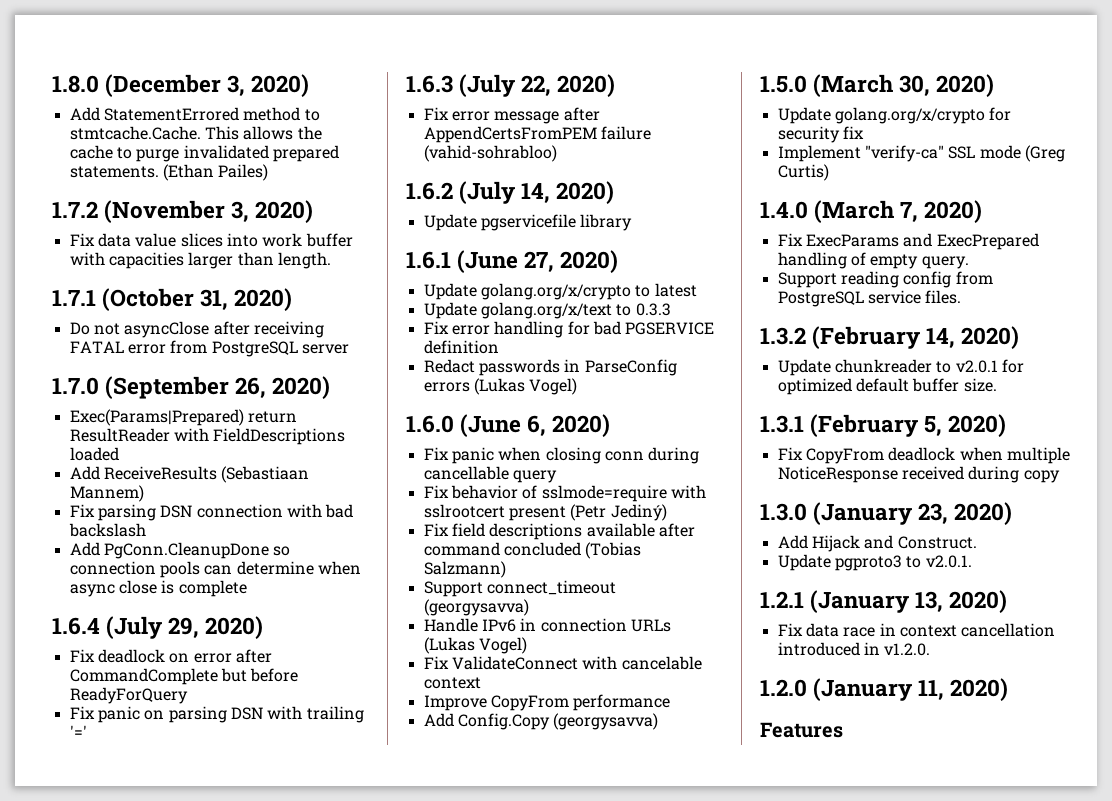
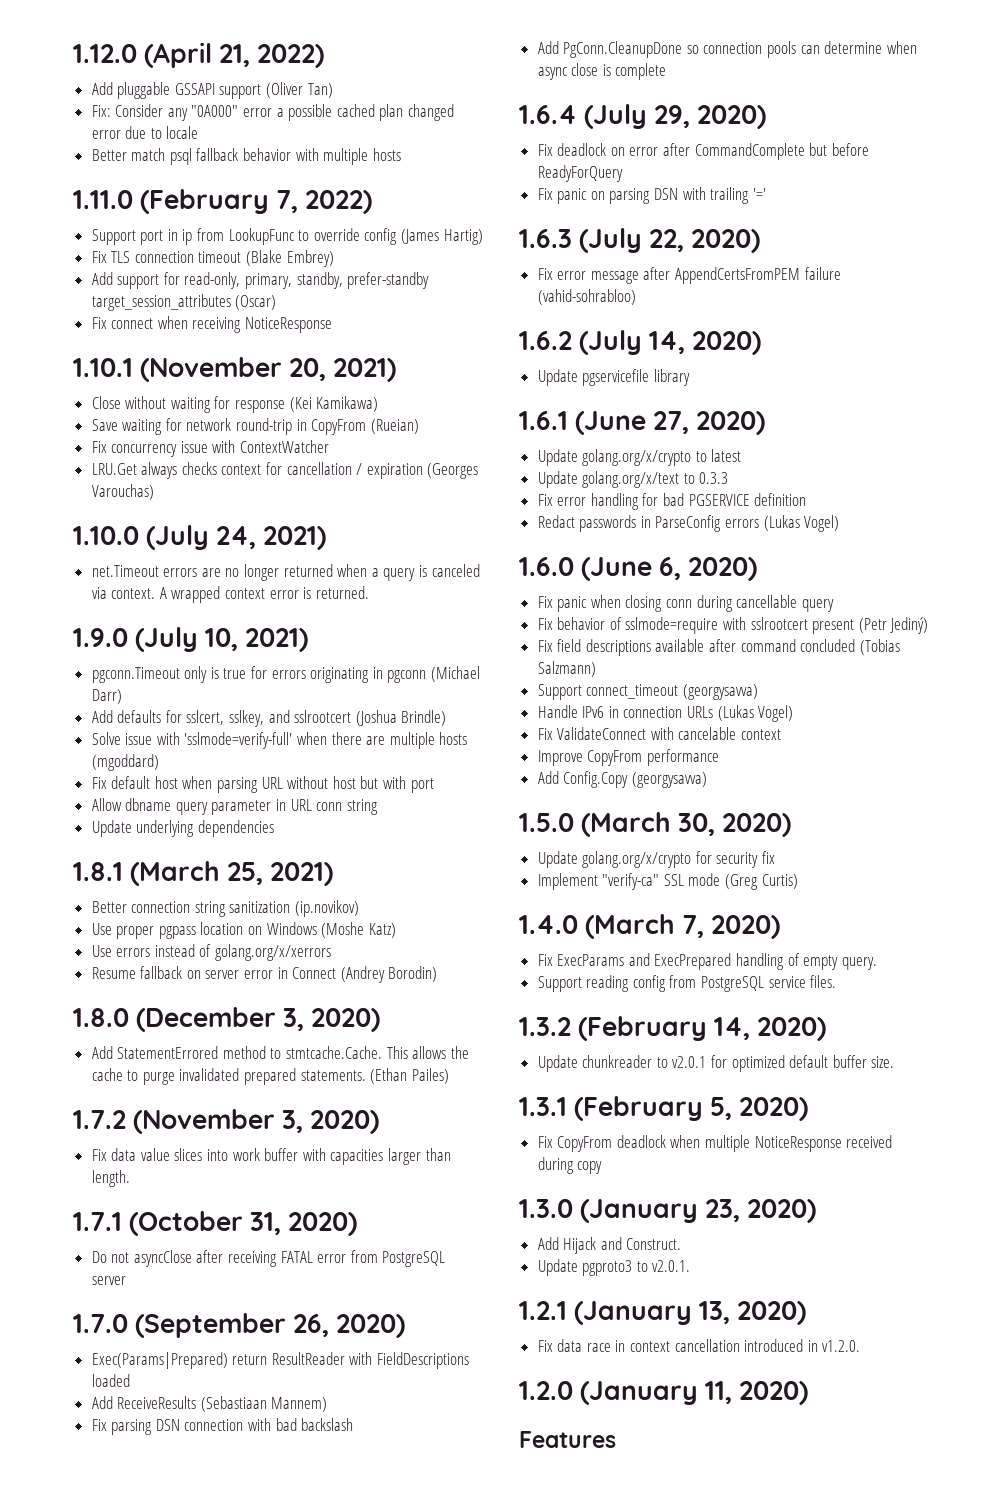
+ 1.12.0 (April 21, 2022)
+ Add pluggable GSSAPI support (Oliver Tan)
+ Fix: Consider any "0A000" error a possible cached plan changed error due to locale
+ Better match psql fallback behavior with multiple hosts
+ 1.11.0 (February 7, 2022)
+ Support port in ip from LookupFunc to override config (James Hartig)
+ Fix TLS connection timeout (Blake Embrey)
+ Add support for read-only, primary, standby, prefer-standby target_session_attributes (Oscar)
+ Fix connect when receiving NoticeResponse
+ 1.10.1 (November 20, 2021)
+ Close without waiting for response (Kei Kamikawa)
+ Save waiting for network round-trip in CopyFrom (Rueian)
+ Fix concurrency issue with ContextWatcher
+ LRU.Get always checks context for cancellation / expiration (Georges Varouchas)
+ 1.10.0 (July 24, 2021)
+ net.Timeout errors are no longer returned when a query is canceled via context. A wrapped context error is returned.
+ 1.9.0 (July 10, 2021)
+ pgconn.Timeout only is true for errors originating in pgconn (Michael Darr)
+ Add defaults for sslcert, sslkey, and sslrootcert (Joshua Brindle)
+ Solve issue with 'sslmode=verify-full' when there are multiple hosts (mgoddard)
+ Fix default host when parsing URL without host but with port
+ Allow dbname query parameter in URL conn string
+ Update underlying dependencies
+ 1.8.1 (March 25, 2021)
+ Better connection string sanitization (ip.novikov)
+ Use proper pgpass location on Windows (Moshe Katz)
+ Use errors instead of golang.org/x/xerrors
+ Resume fallback on server error in Connect (Andrey Borodin)

